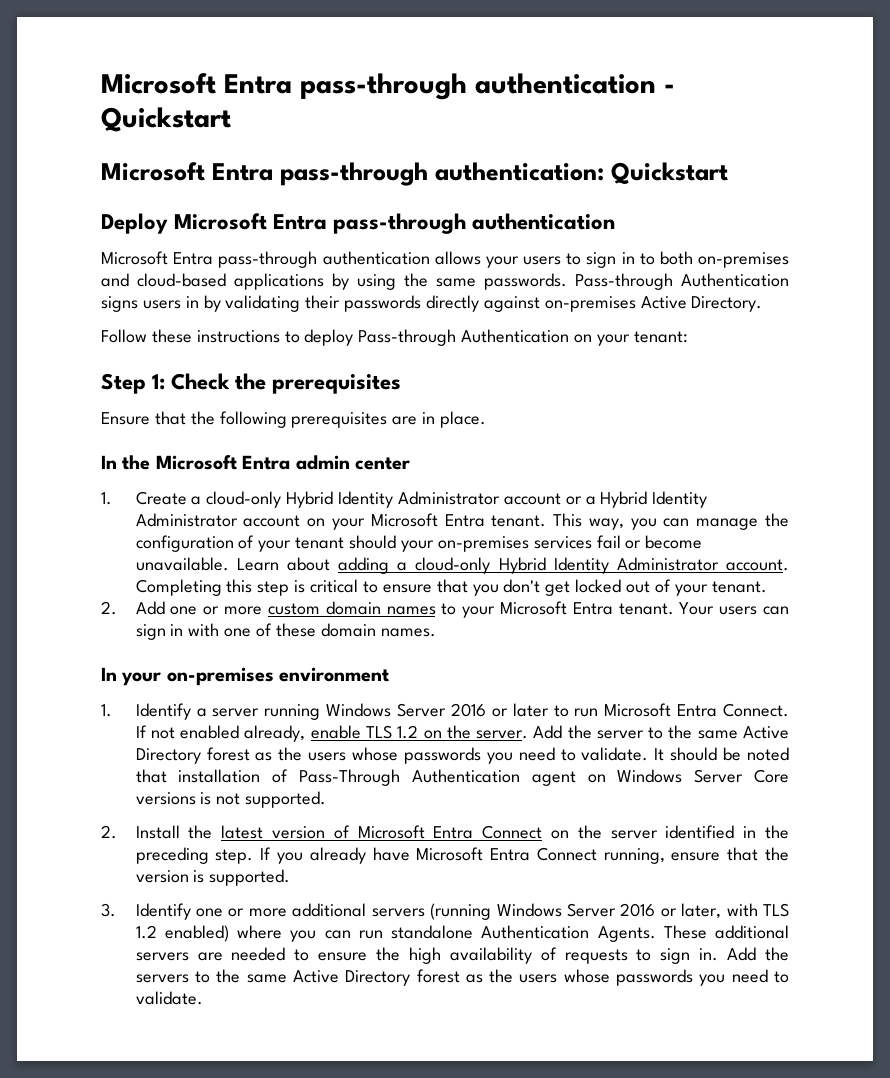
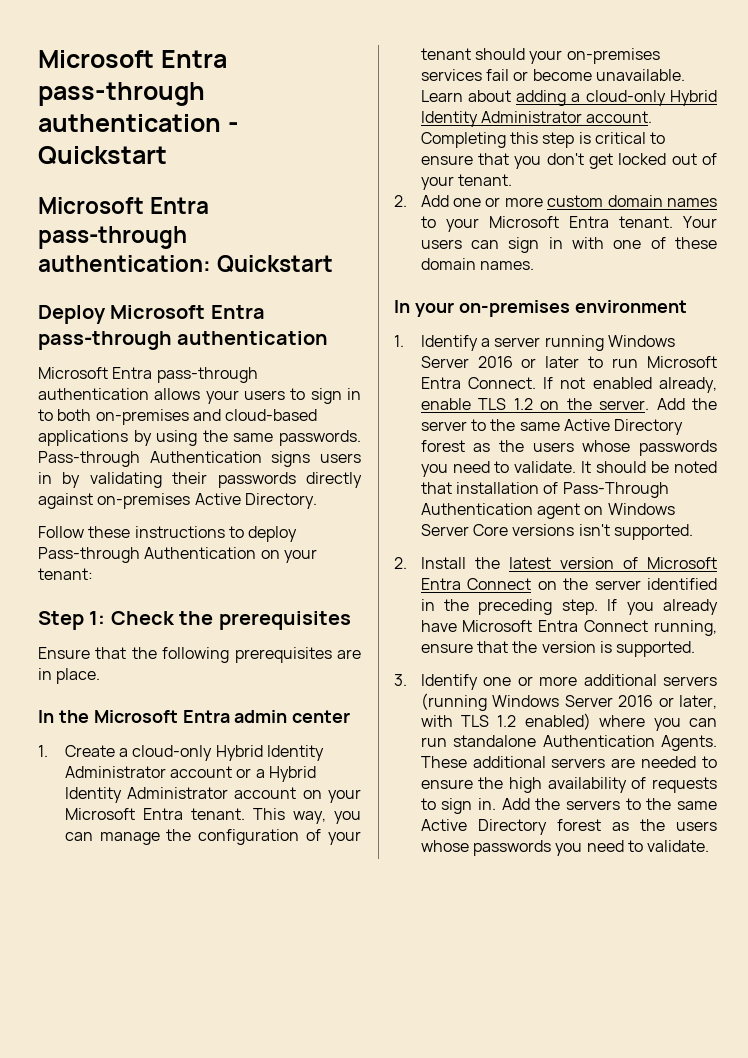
- It should be noted that installation of Pass-Through Authentication agent on Windows Server Core versions is not supported.
+ It should be noted that installation of Pass-Through Authentication agent on Windows Server Core versions isn't supported.

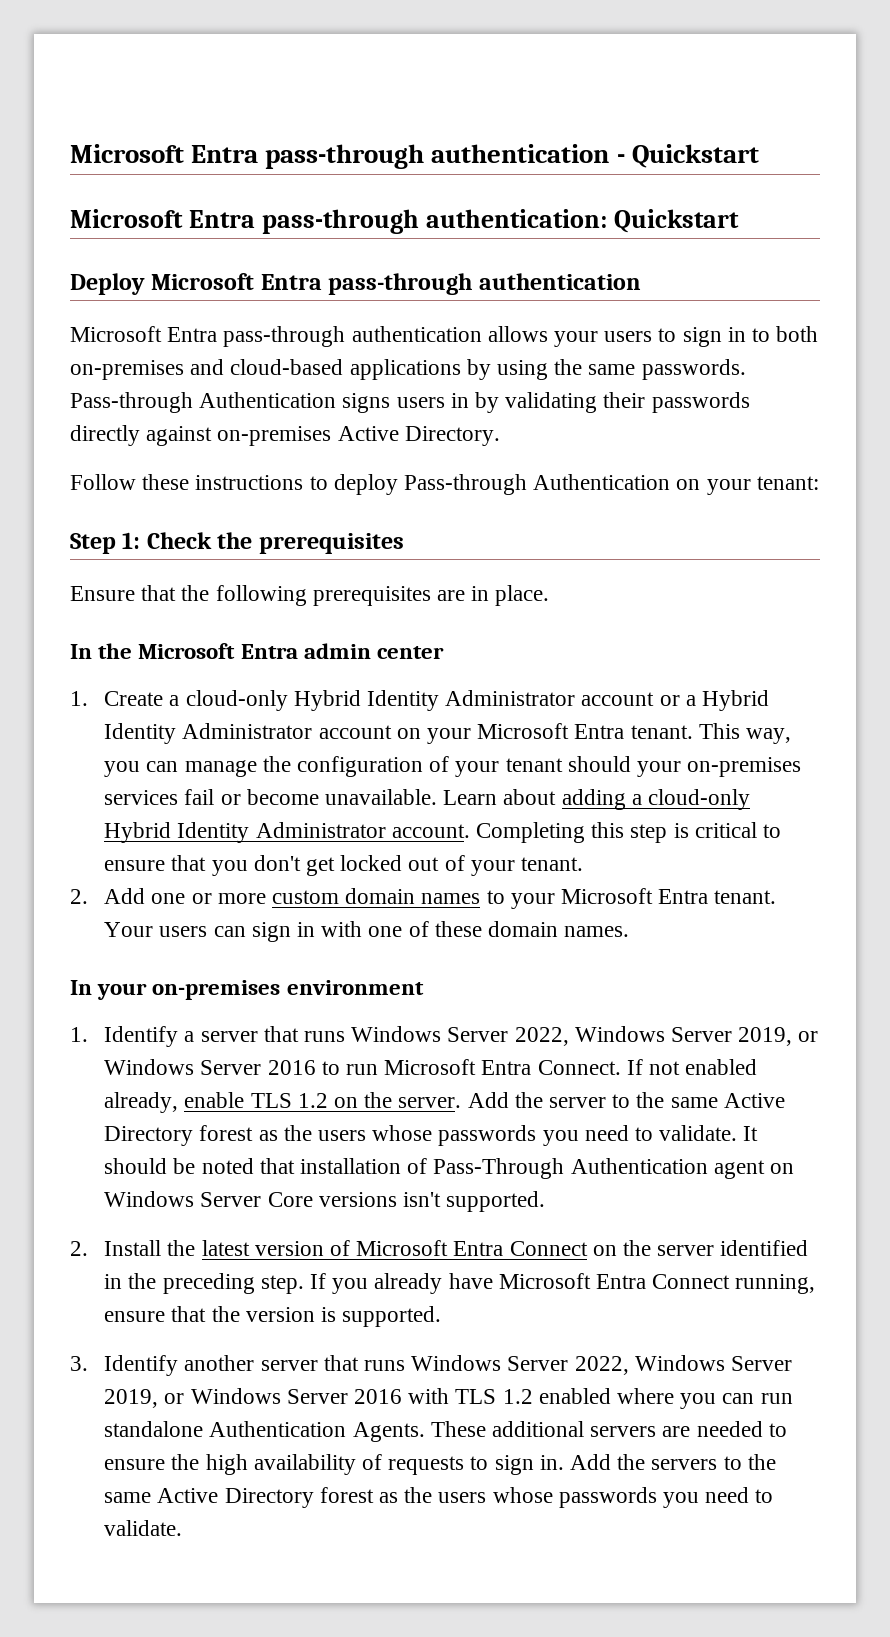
- 1. Identify a server running Windows Server 2016 or later to run Microsoft Entra Connect.
+ 1. Identify a server that runs Windows Server 2022, Windows Server 2019, or Windows Server 2016 to run Microsoft Entra Connect.
- 3. Identify one or more additional servers (running Windows Server 2016 or later, with TLS 1.2 enabled) where you can run standalone Authentication Agents.
+ 3. Identify another server that runs Windows Server 2022, Windows Server 2019, or Windows Server 2016 with TLS 1.2 enabled where you can run standalone Authentication Agents.

